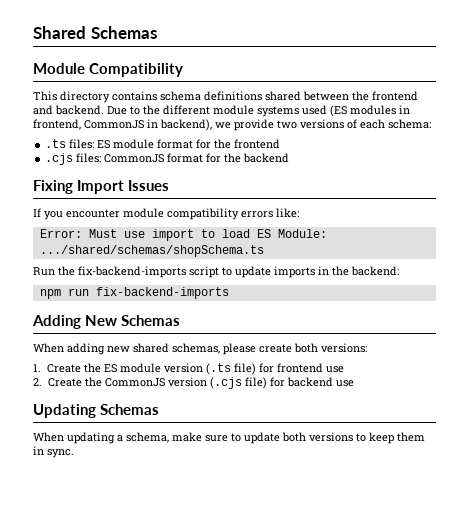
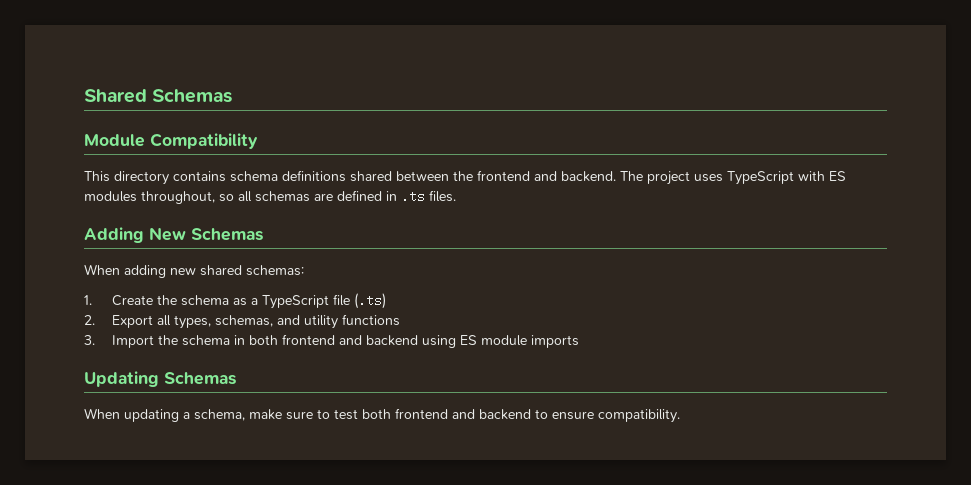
- Due to the different module systems used (ES modules in frontend, CommonJS in backend), we provide two versions of each schema:
- .ts files: ES module format for the frontend
- .cjs files: CommonJS format for the backend
- Fixing Import Issues
- If you encounter module compatibility errors like:
- Error: Must use import to load ES Module: .../shared/schemas/shopSchema.ts
- Run the fix-backend-imports script to update imports in the backend:
- npm run fix-backend-imports
+ The project uses TypeScript with ES modules throughout, so all schemas are defined in .ts files.
- When adding new shared schemas, please create both versions:
- 1. Create the ES module version (.ts file) for frontend use
- 2. Create the CommonJS version (.cjs file) for backend use
+ When adding new shared schemas:
+ 1. Create the schema as a TypeScript file (.ts)
+ 2. Export all types, schemas, and utility functions
+ 3. Import the schema in both frontend and backend using ES module imports
- When updating a schema, make sure to update both versions to keep them in sync.
+ When updating a schema, make sure to test both frontend and backend to ensure compatibility.

